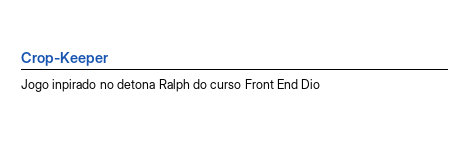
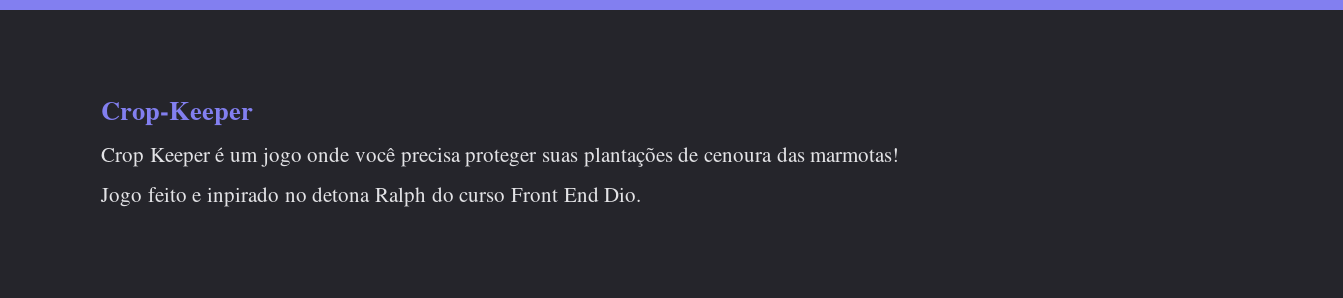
+ Crop Keeper é um jogo onde você precisa proteger suas plantações de cenoura das marmotas!
- Jogo inpirado no detona Ralph do curso Front End Dio
+ Jogo feito e inpirado no detona Ralph do curso Front End Dio.

